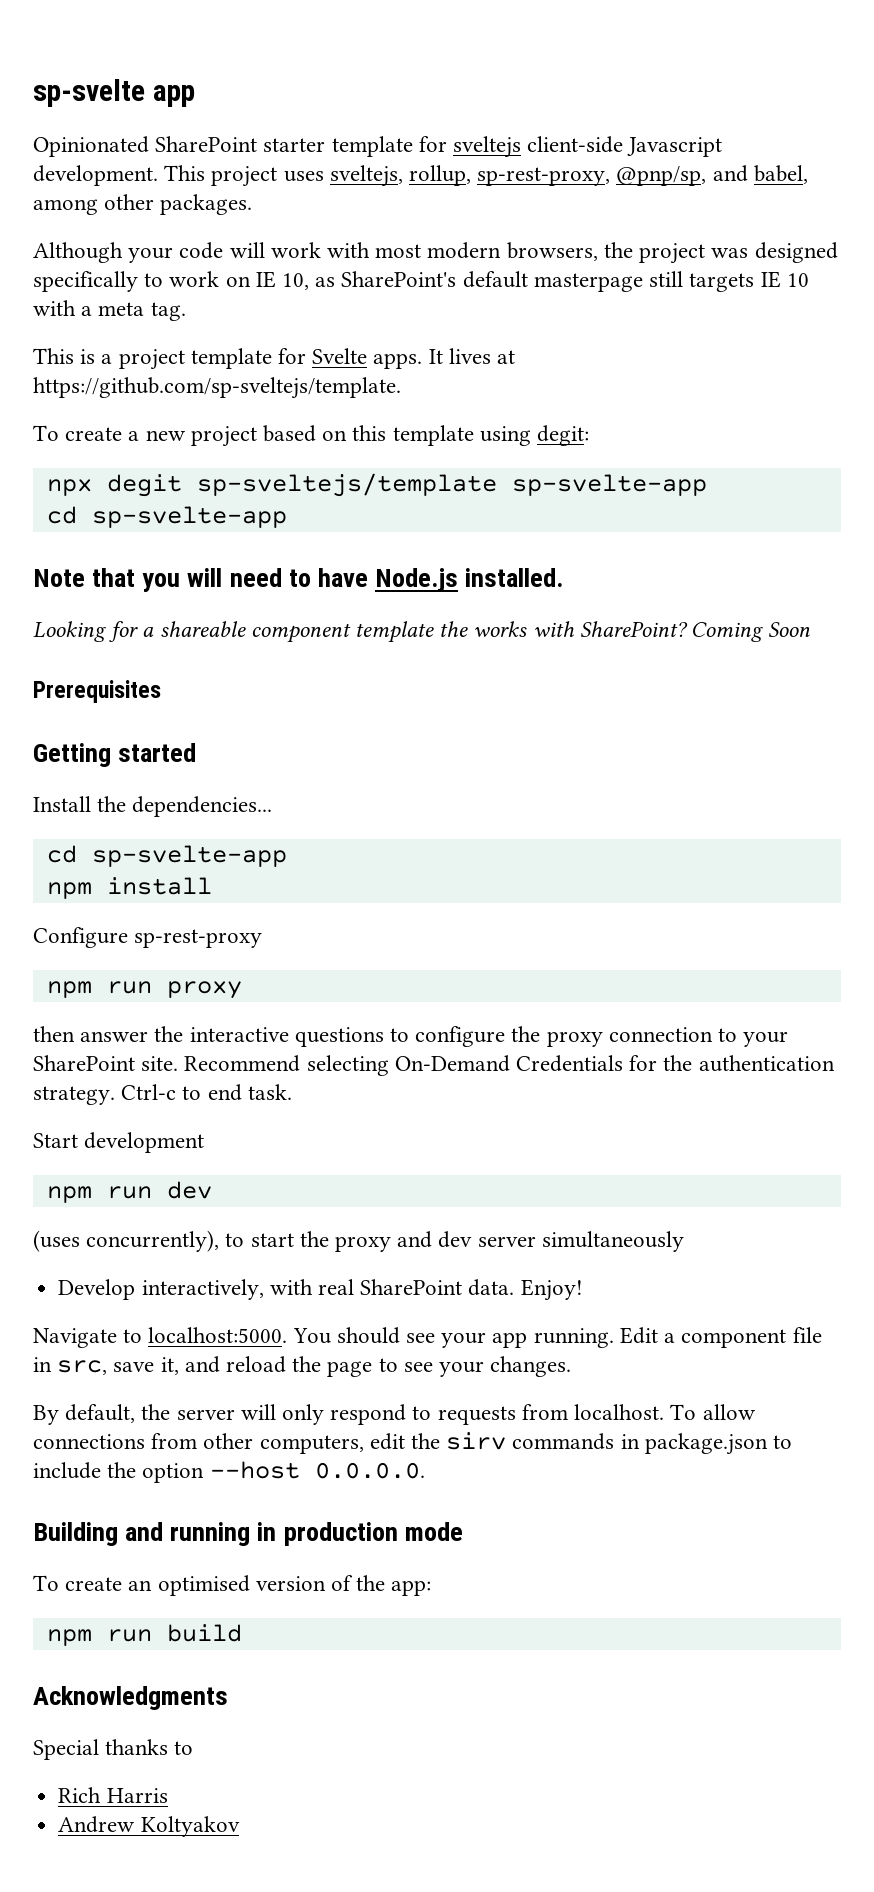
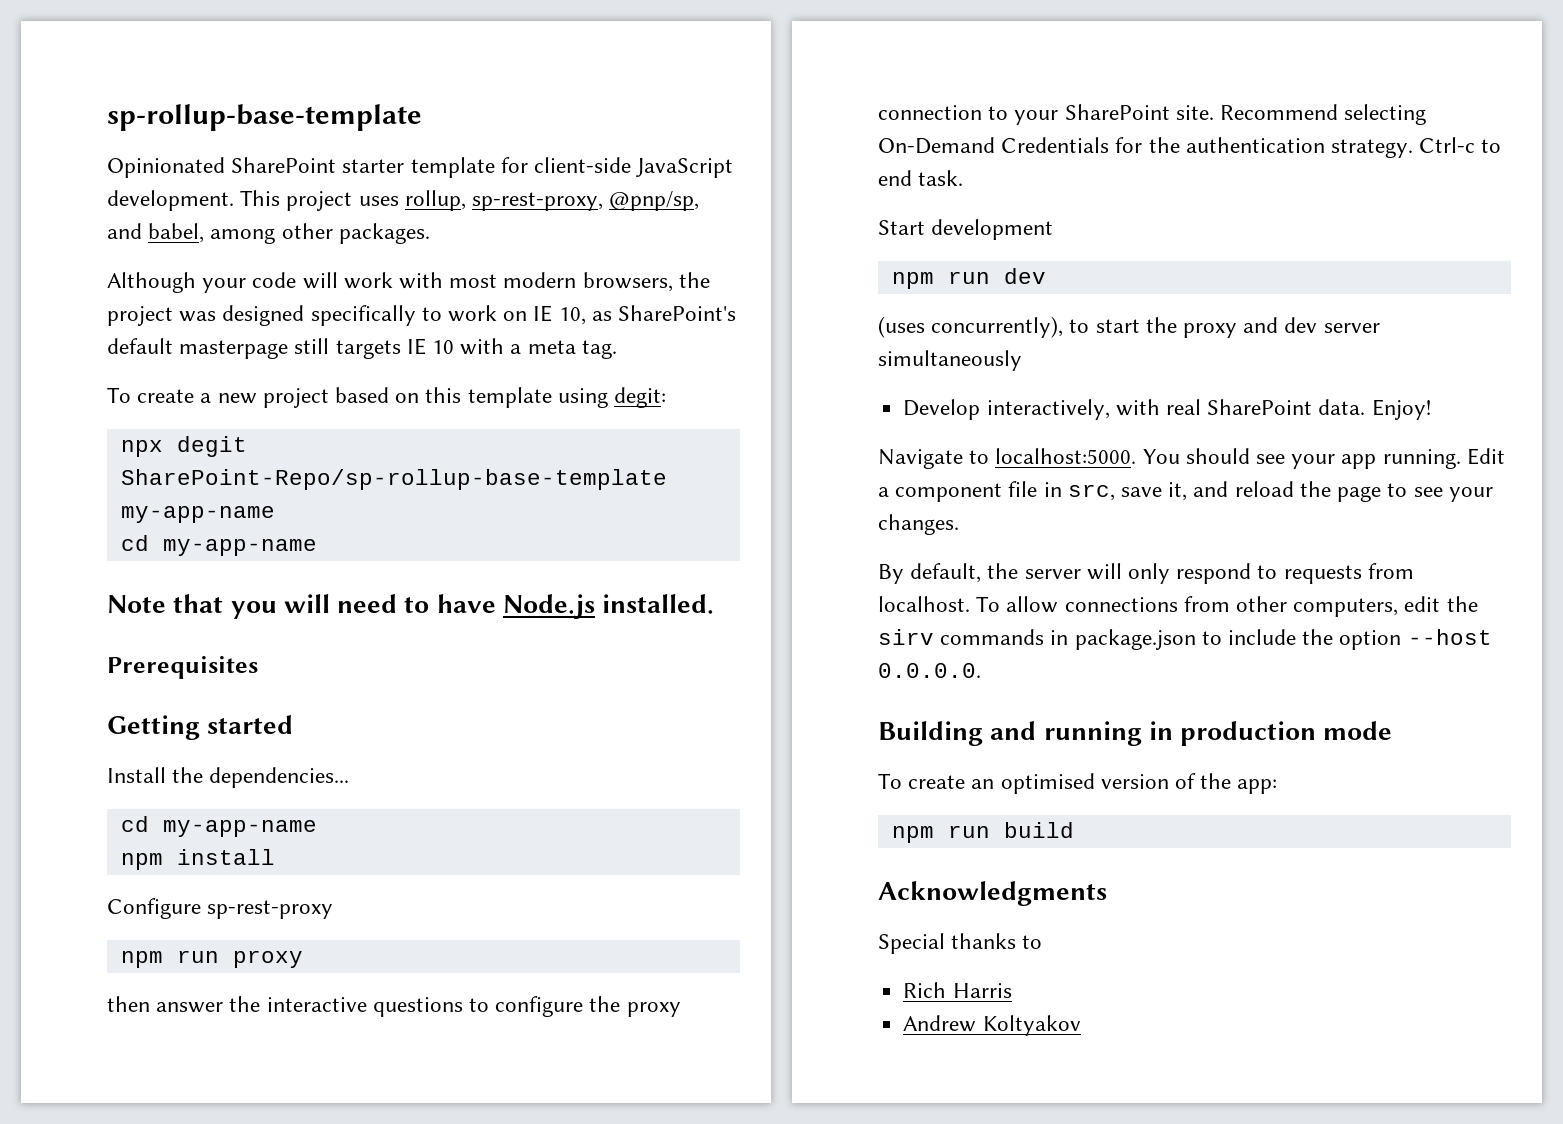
- sp-svelte app
+ sp-rollup-base-template
- Opinionated SharePoint starter template for sveltejs client-side Javascript development.
+ Opinionated SharePoint starter template for client-side JavaScript development.
- This project uses sveltejs, rollup, sp-rest-proxy, @pnp/sp, and babel, among other packages.
+ This project uses rollup, sp-rest-proxy, @pnp/sp, and babel, among other packages.
- This is a project template for Svelte apps. It lives at https://github.com/sp-sveltejs/template.
- npx degit sp-sveltejs/template sp-svelte-app
- cd sp-svelte-app
+ npx degit SharePoint-Repo/sp-rollup-base-template my-app-name
+ cd my-app-name
- Looking for a shareable component template the works with SharePoint? Coming Soon
  Install the dependencies...
- cd sp-svelte-app
+ cd my-app-name

